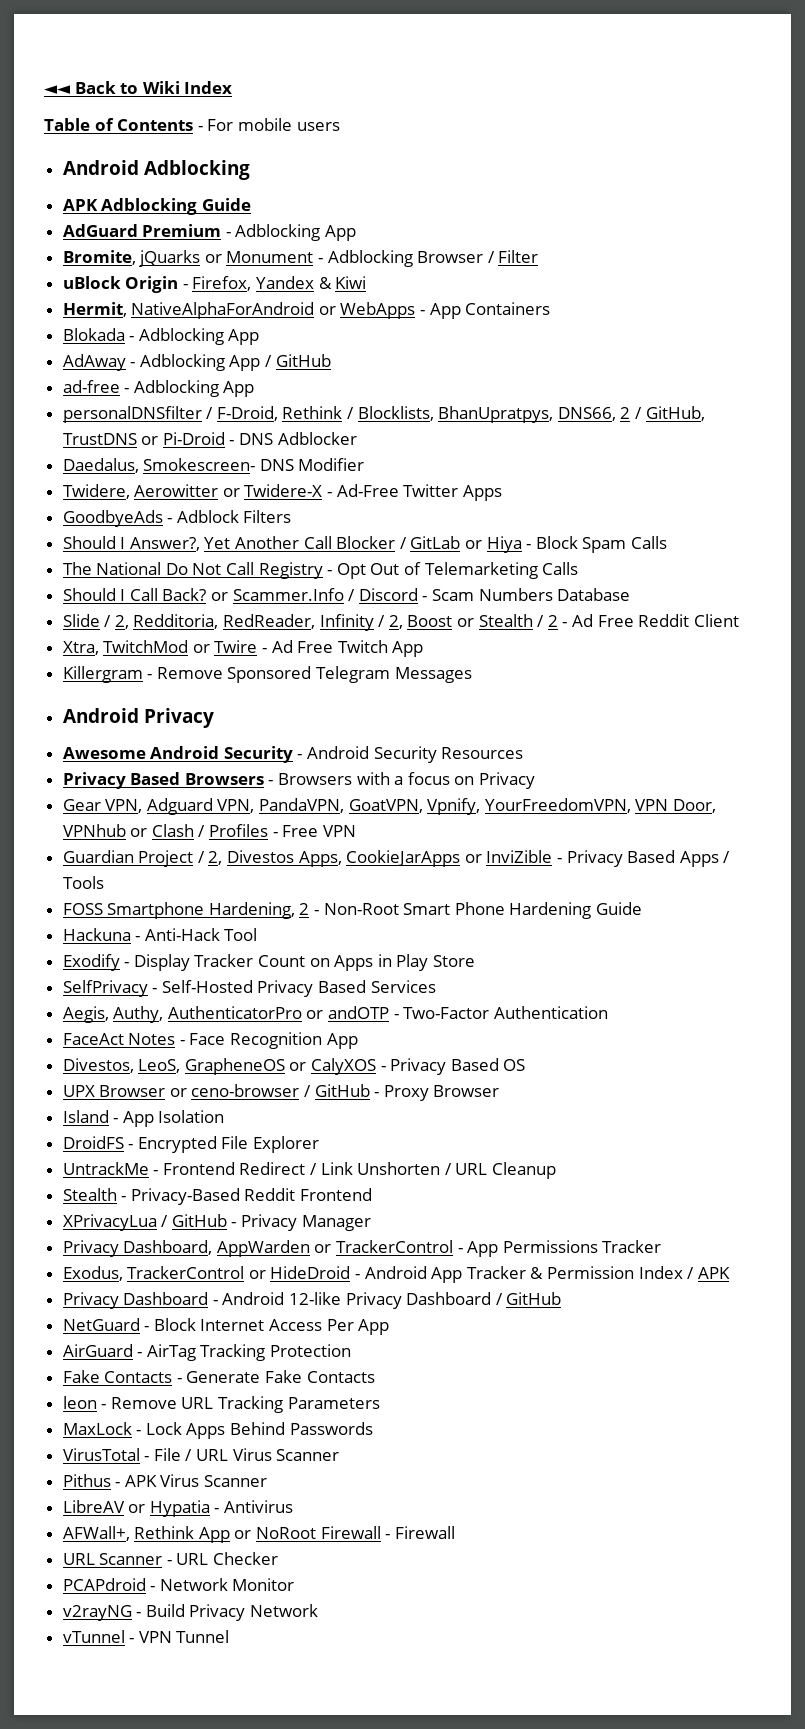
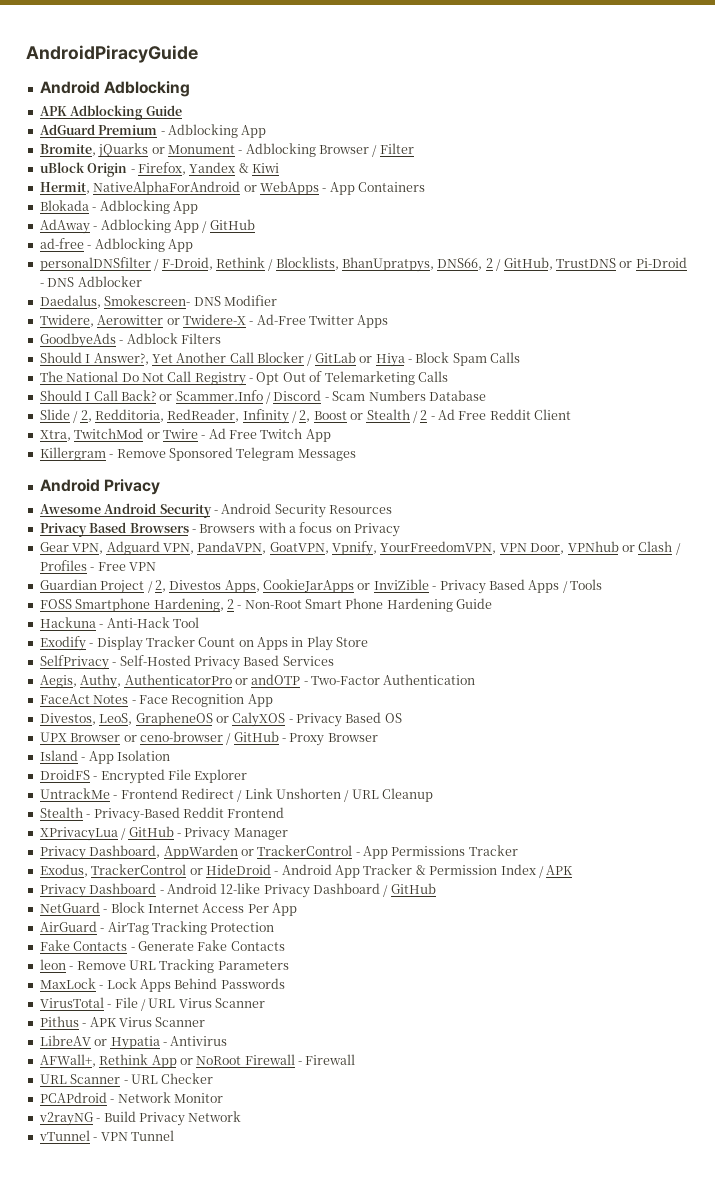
- ◄◄ Back to Wiki Index
- Table of Contents - For mobile users
+ AndroidPiracyGuide

